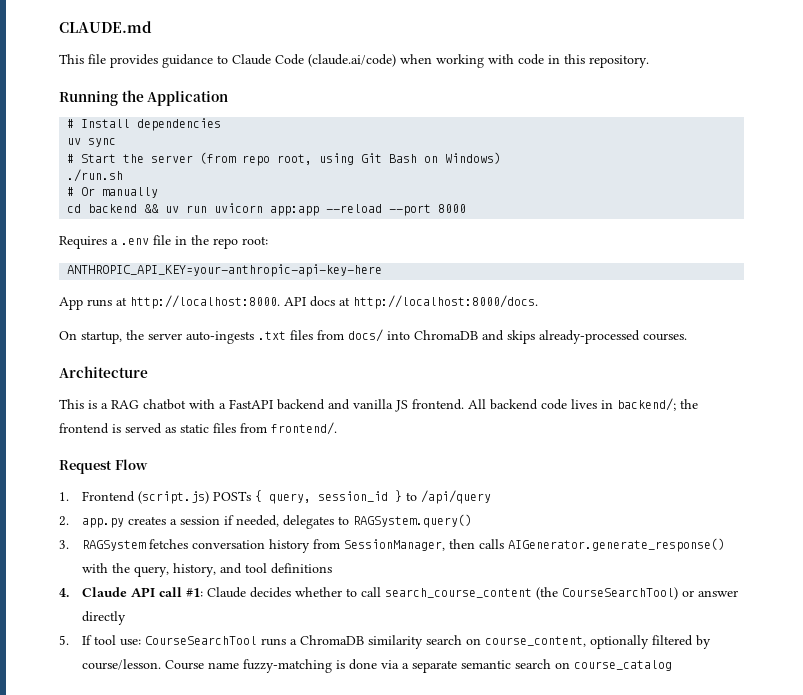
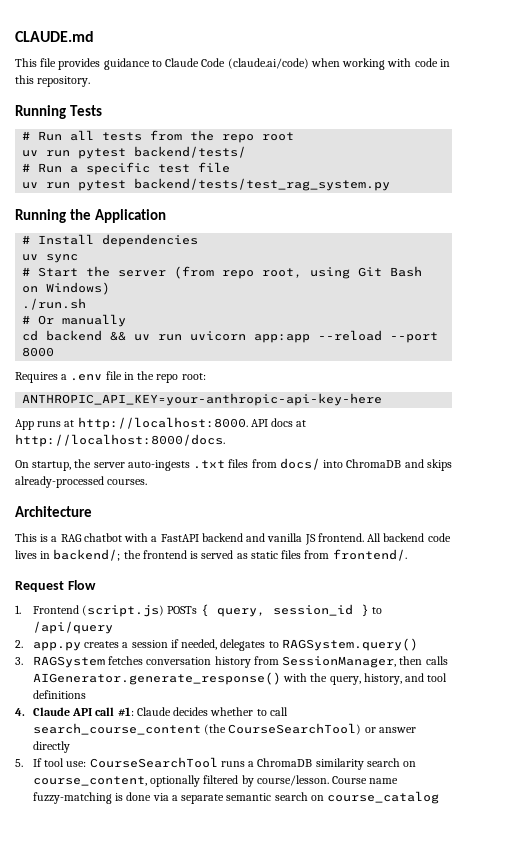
+ Running Tests
+ # Run all tests from the repo root
+ uv run pytest backend/tests/
+ # Run a specific test file
+ uv run pytest backend/tests/test_rag_system.py

